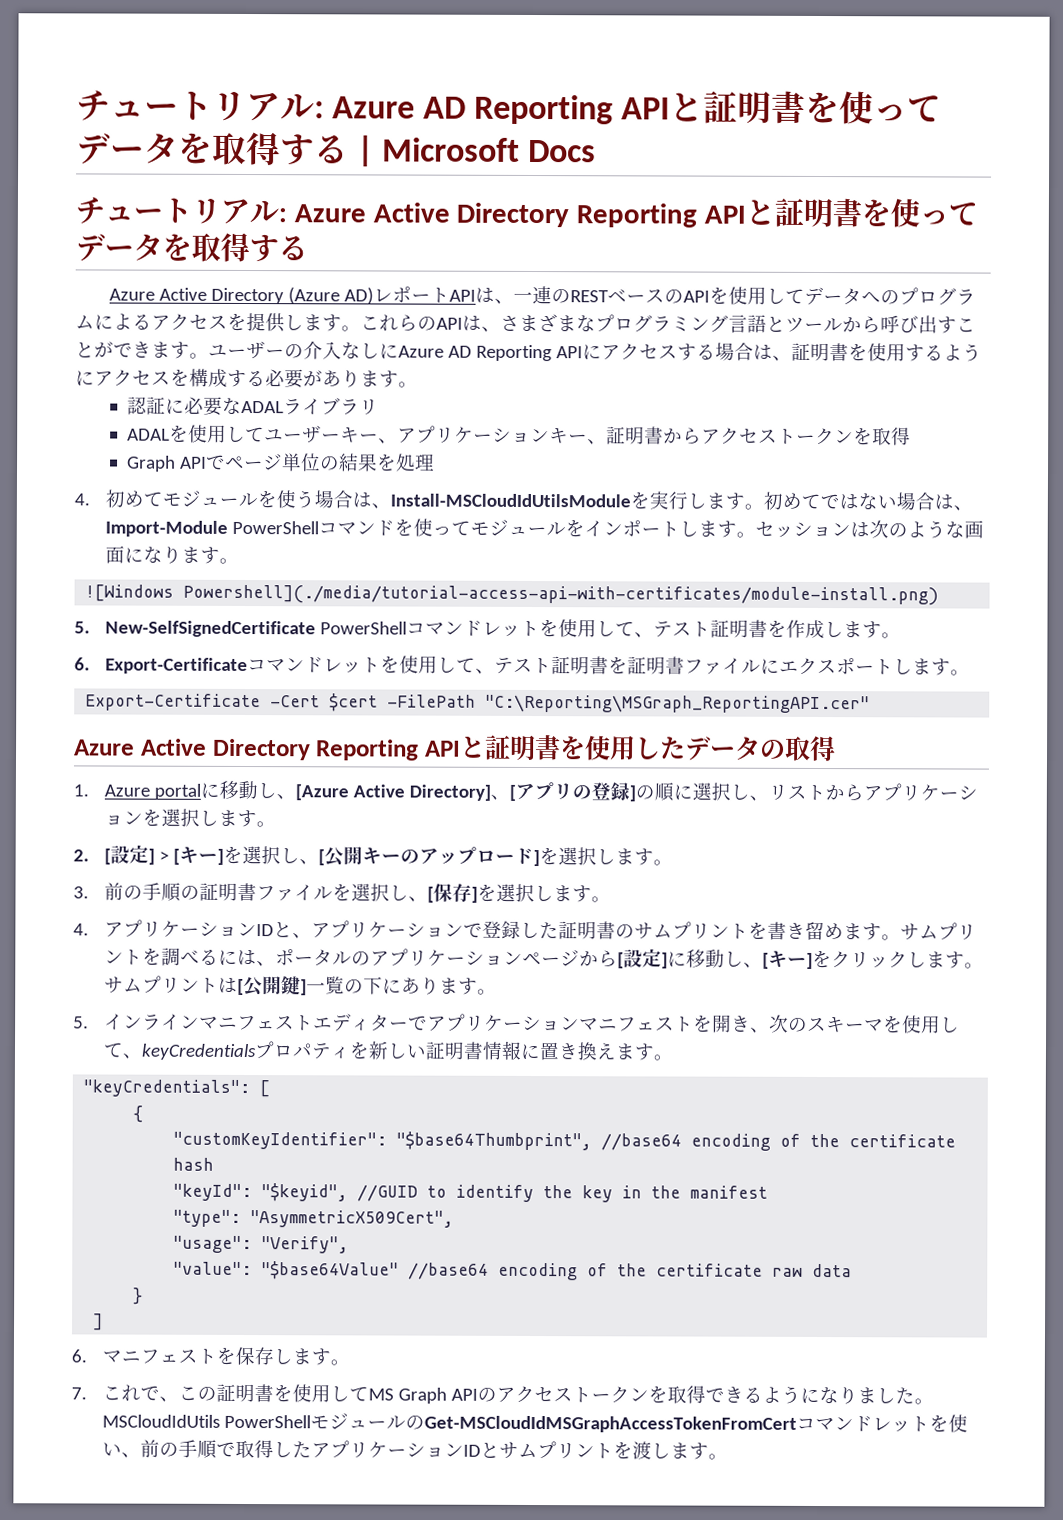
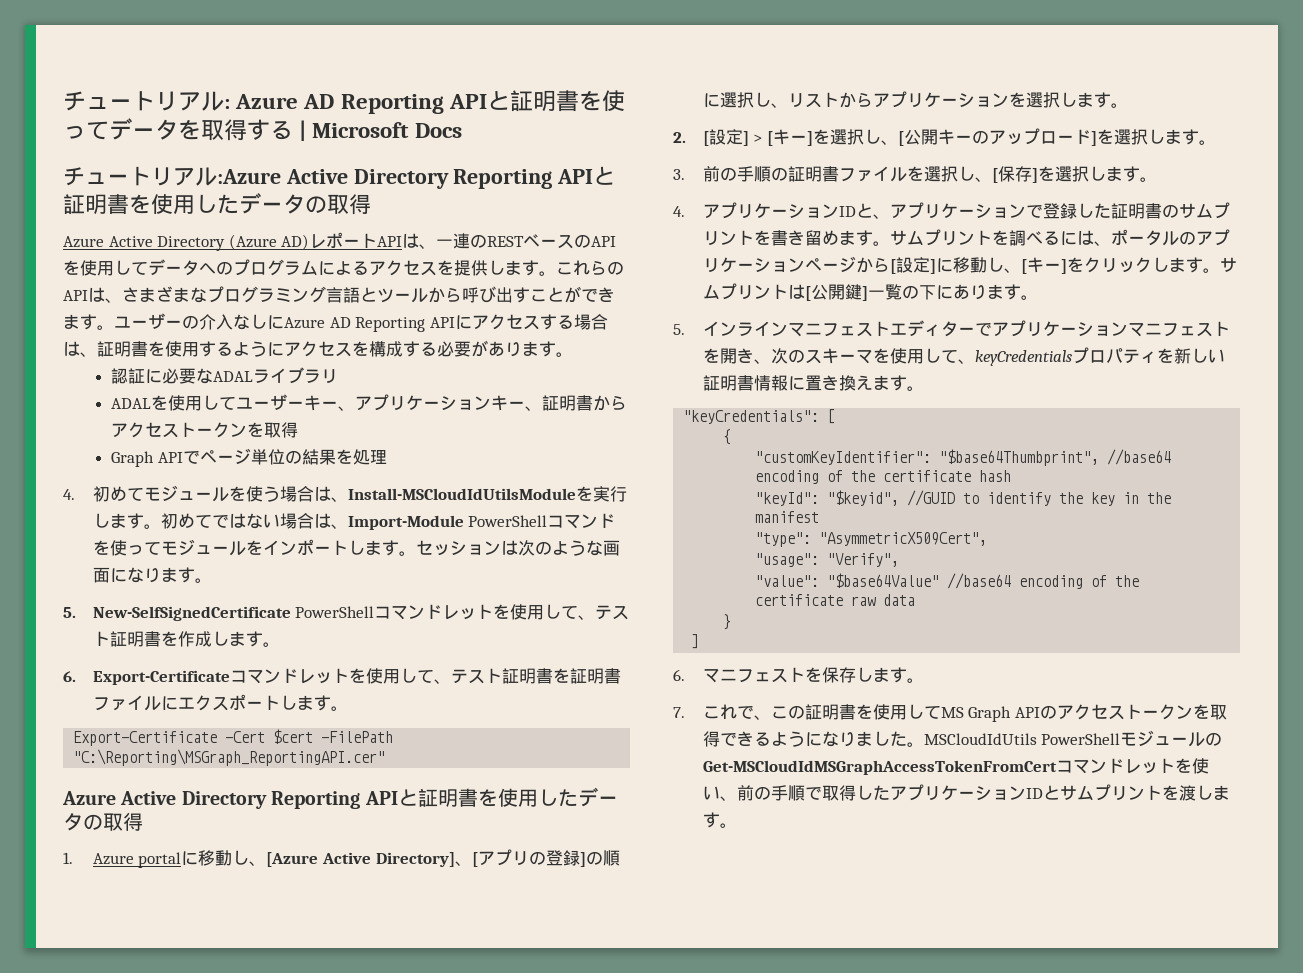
- チュートリアル: Azure Active Directory Reporting APIと証明書を使ってデータを取得する
+ チュートリアル:Azure Active Directory Reporting APIと証明書を使用したデータの取得
- ![Windows Powershell](./media/tutorial-access-api-with-certificates/module-install.png)

